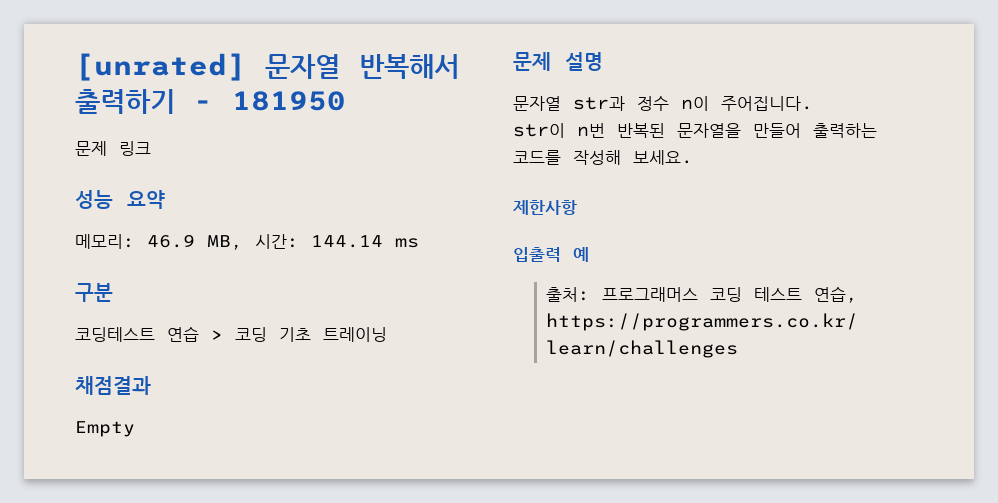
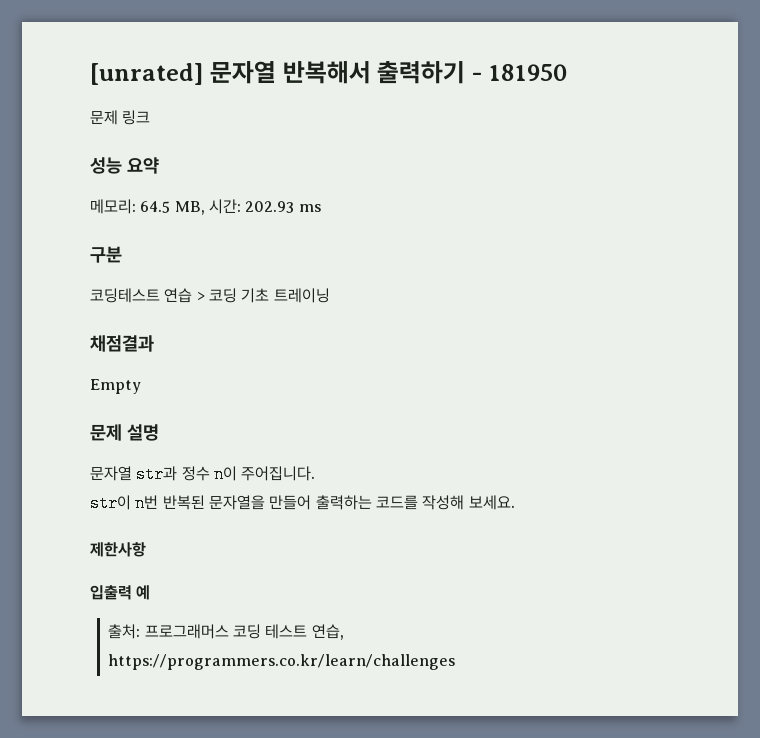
- 메모리: 46.9 MB, 시간: 144.14 ms
+ 메모리: 64.5 MB, 시간: 202.93 ms

